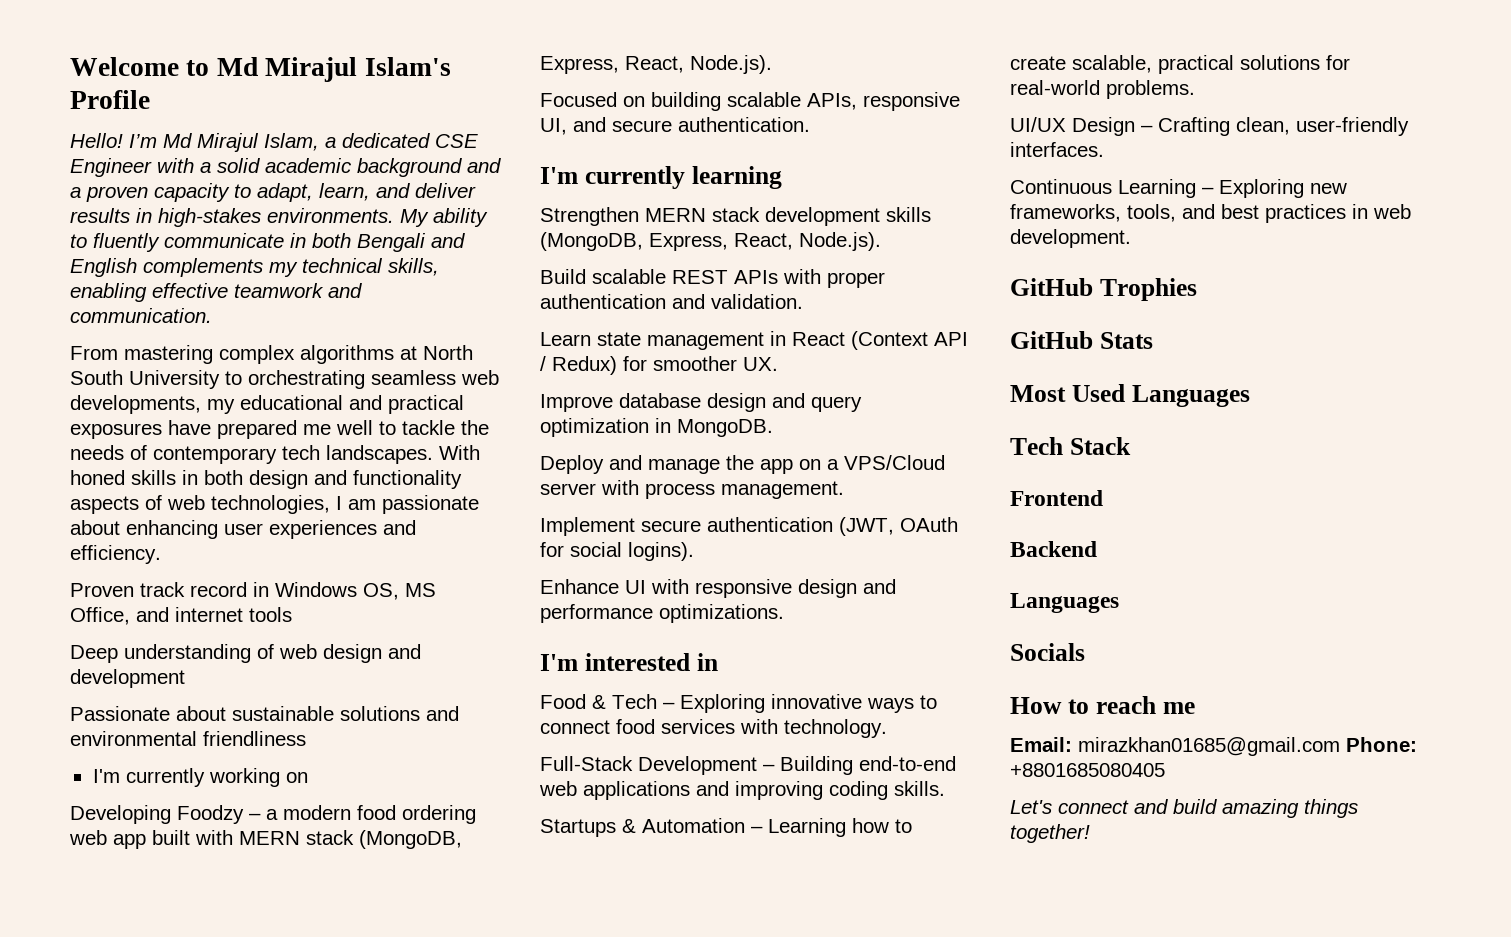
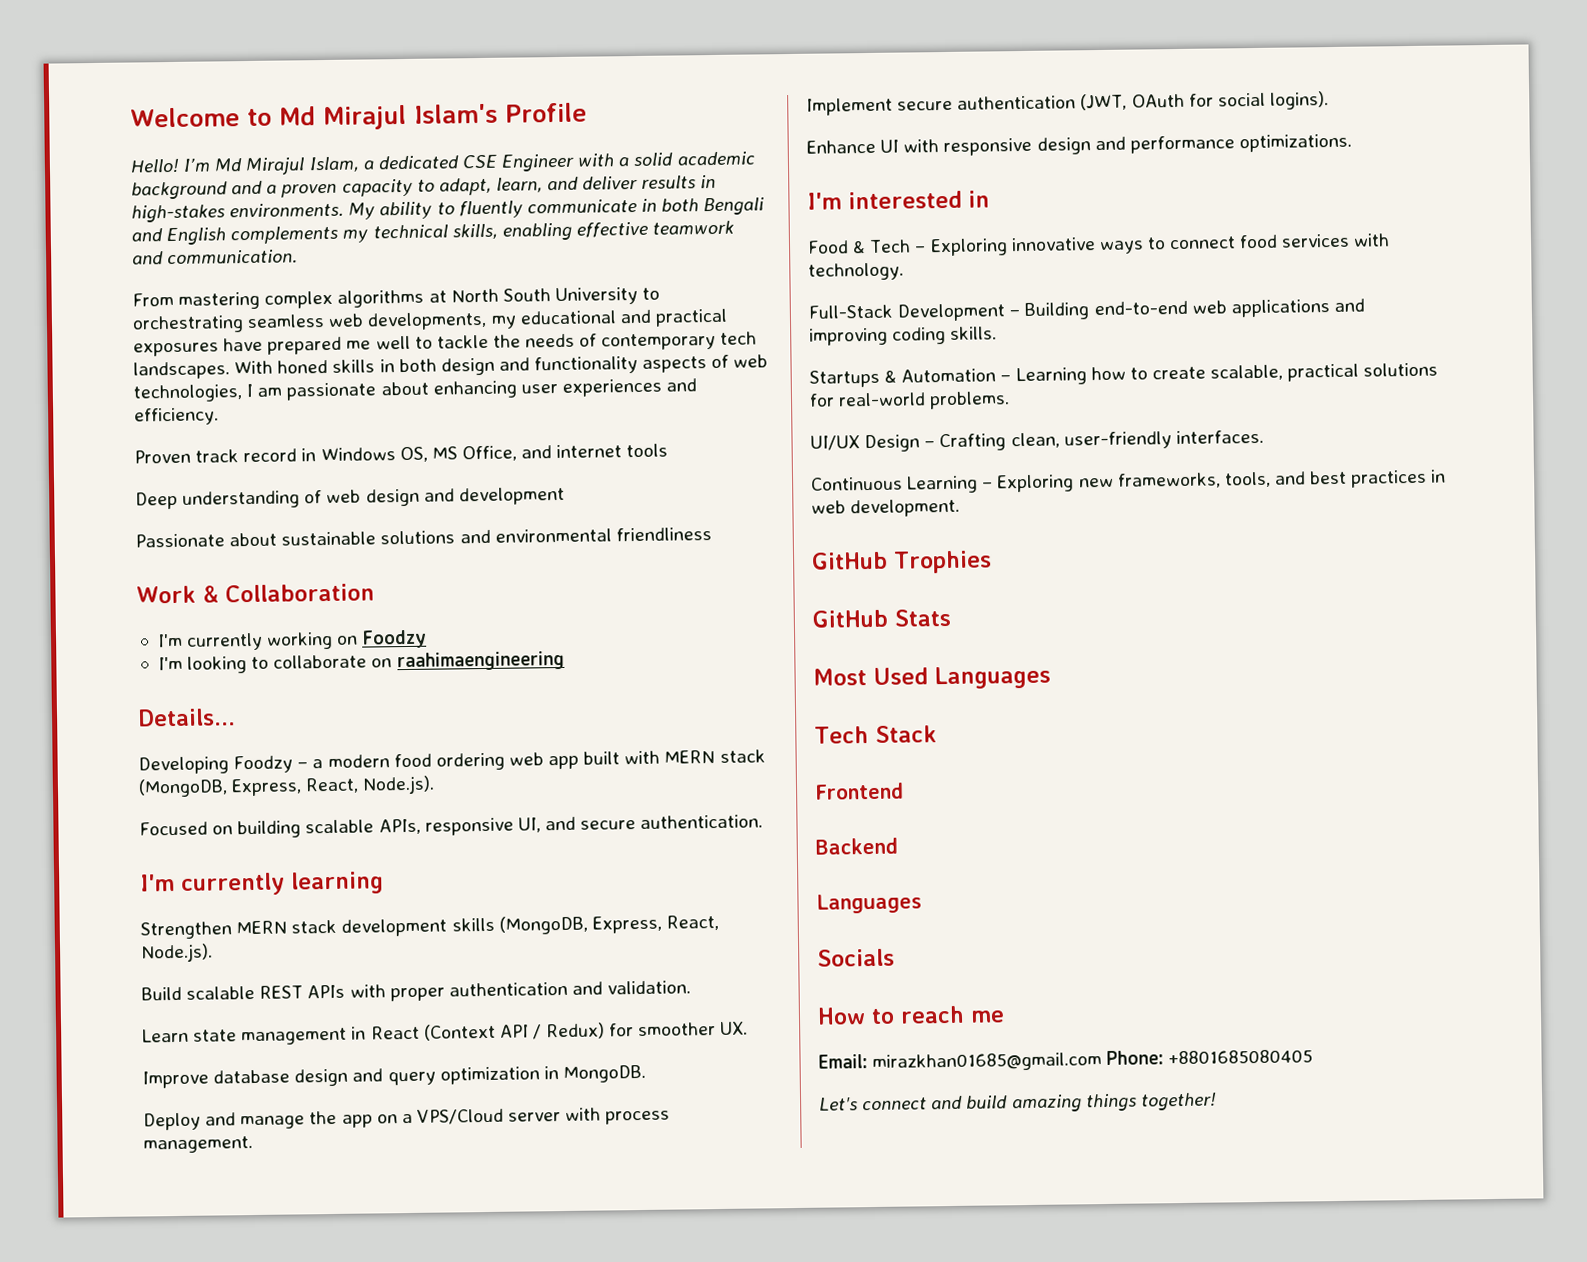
+ Work & Collaboration
- I'm currently working on
+ I'm currently working on Foodzy
+ I'm looking to collaborate on raahimaengineering
+ Details...

